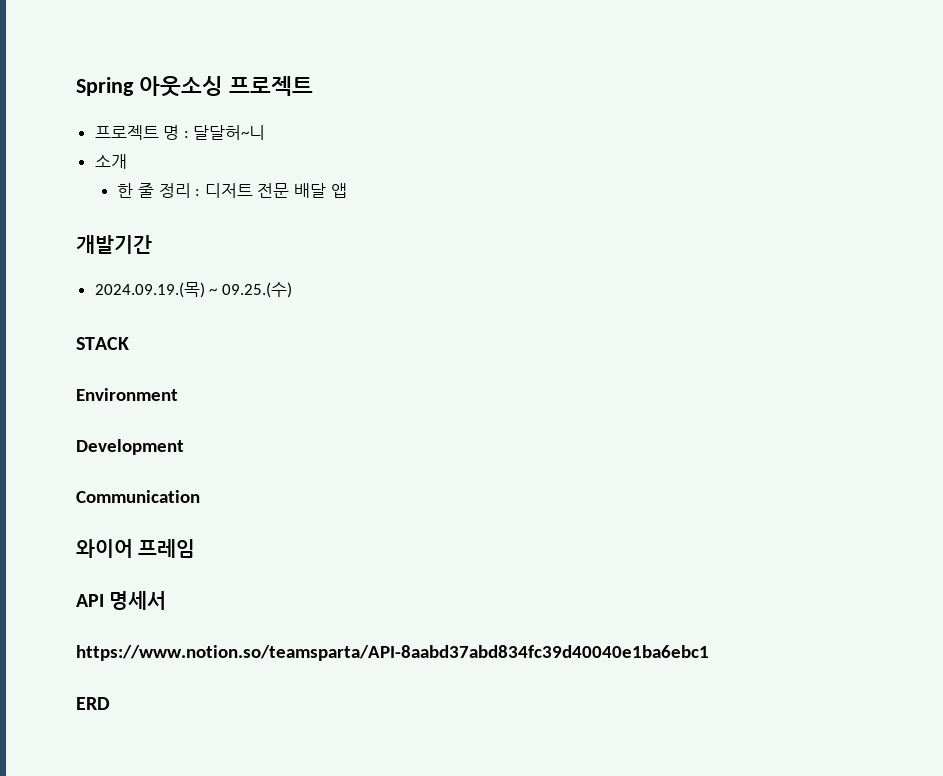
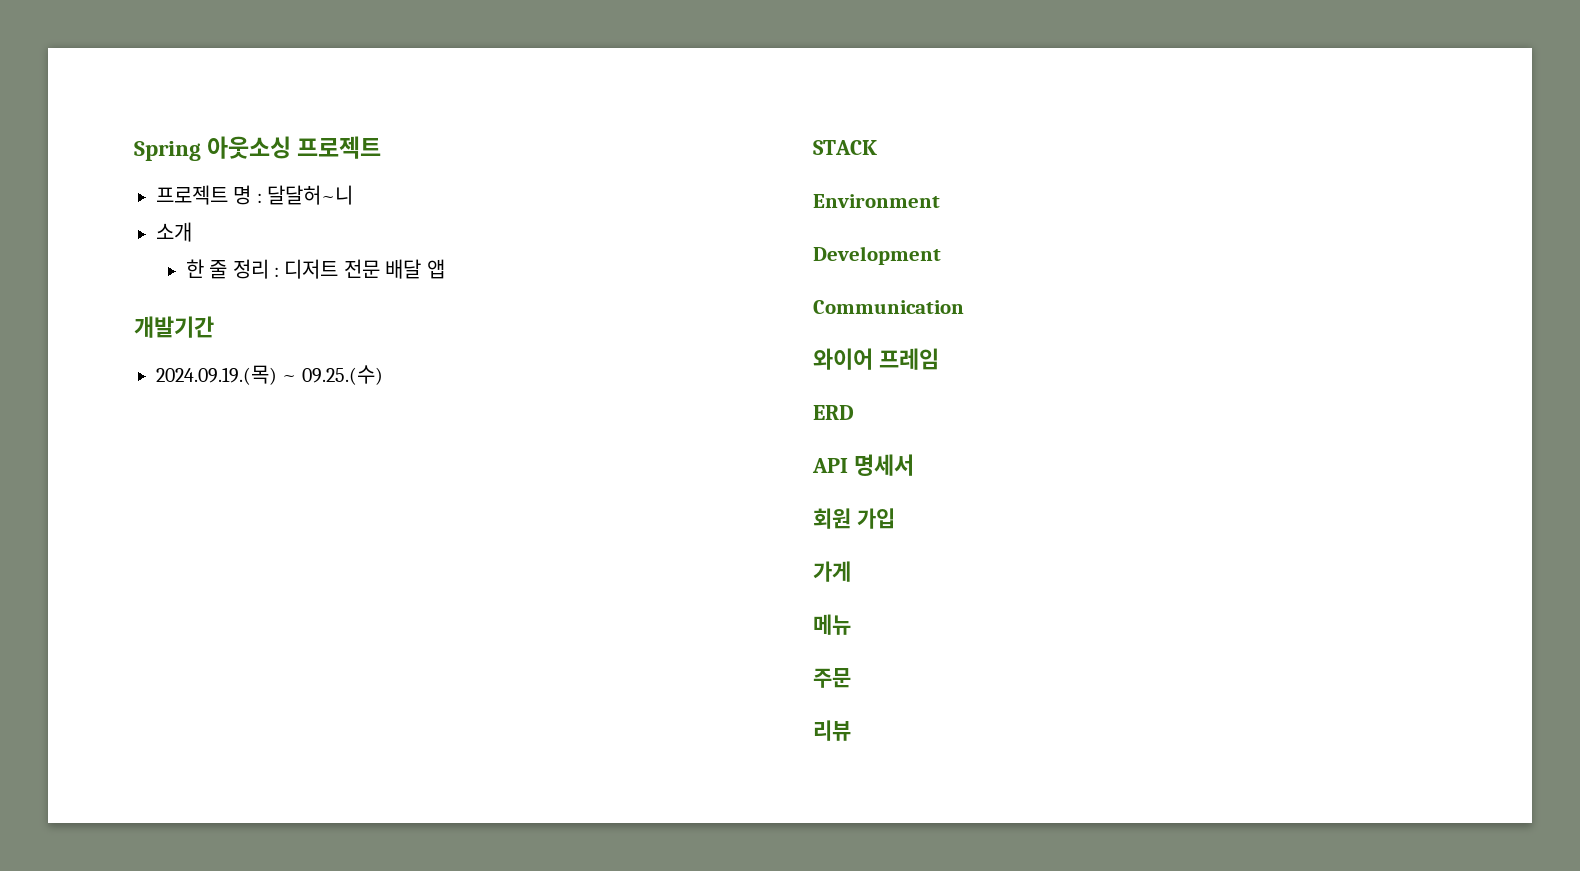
+ ERD
- https://www.notion.so/teamsparta/API-8aabd37abd834fc39d40040e1ba6ebc1
- ERD
+ 회원 가입
+ 가게
+ 메뉴
+ 주문
+ 리뷰

